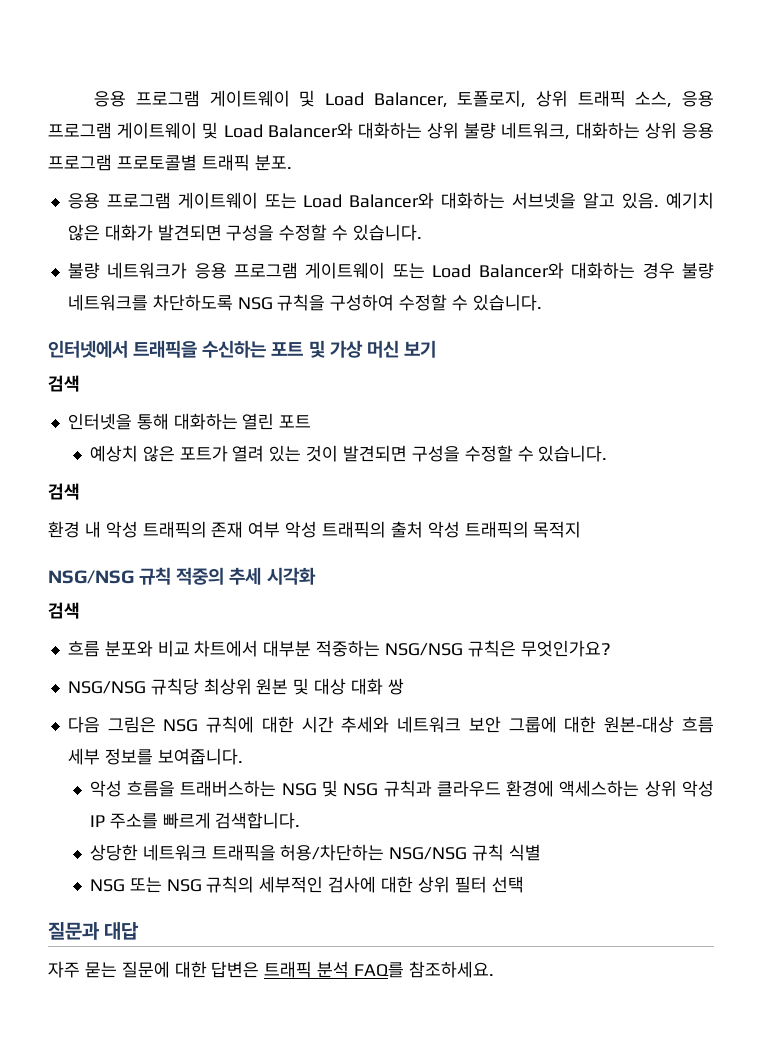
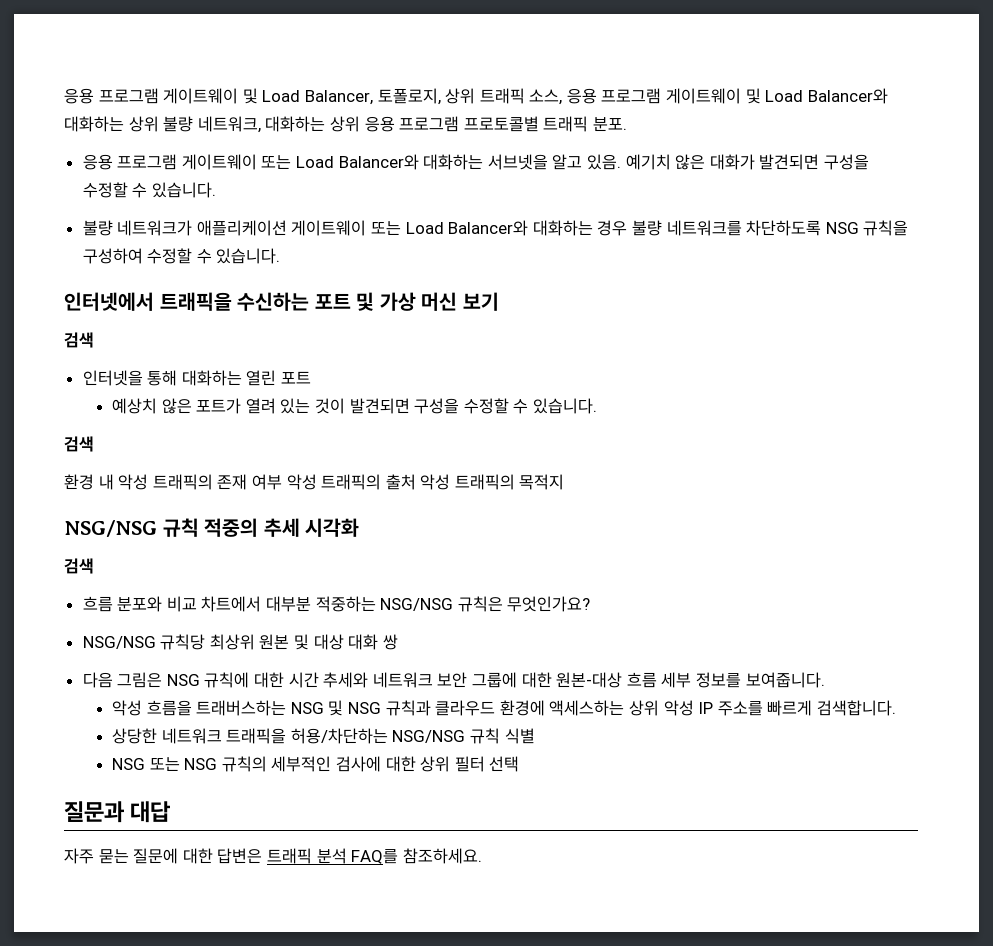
- 불량 네트워크가 응용 프로그램 게이트웨이 또는 Load Balancer와 대화하는 경우 불량 네트워크를 차단하도록 NSG 규칙을 구성하여 수정할 수 있습니다.
+ 불량 네트워크가 애플리케이션 게이트웨이 또는 Load Balancer와 대화하는 경우 불량 네트워크를 차단하도록 NSG 규칙을 구성하여 수정할 수 있습니다.

